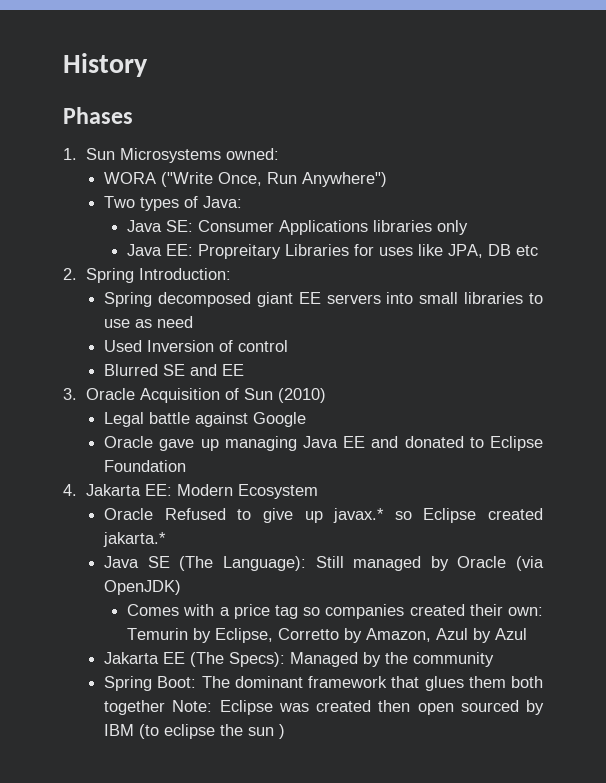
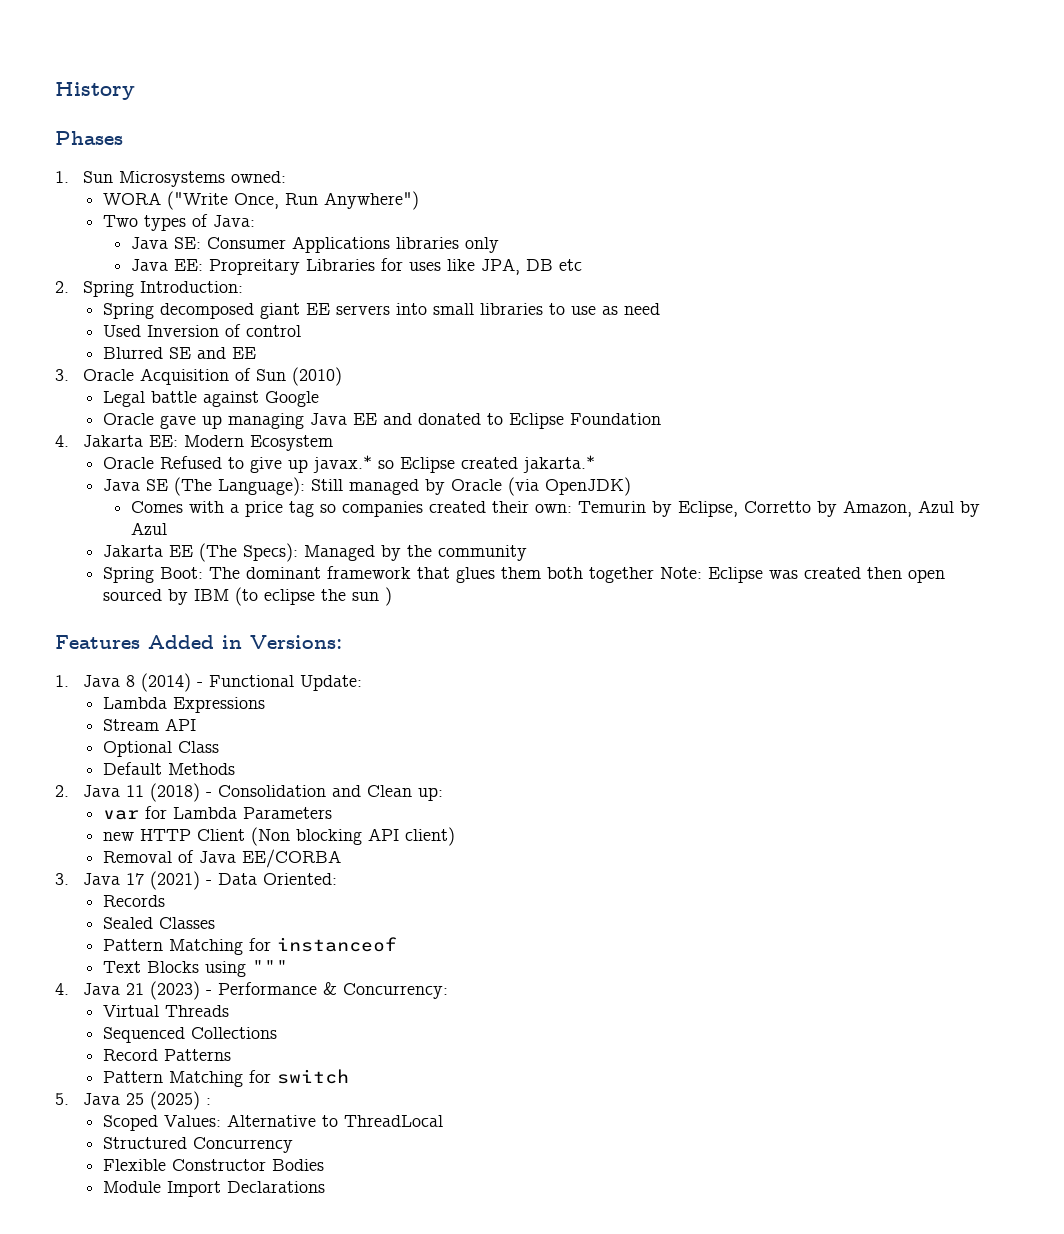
+ Features Added in Versions:
+ 1. Java 8 (2014) - Functional Update:
+ Lambda Expressions
+ Stream API
+ Optional Class
+ Default Methods
+ 2. Java 11 (2018) - Consolidation and Clean up:
+ var for Lambda Parameters
+ new HTTP Client (Non blocking API client)
+ Removal of Java EE/CORBA
+ 3. Java 17 (2021) - Data Oriented:
+ Records
+ Sealed Classes
+ Pattern Matching for instanceof
+ Text Blocks using """
+ 4. Java 21 (2023) - Performance & Concurrency:
+ Virtual Threads
+ Sequenced Collections
+ Record Patterns
+ Pattern Matching for switch
+ 5. Java 25 (2025) :
+ Scoped Values: Alternative to ThreadLocal
+ Structured Concurrency
+ Flexible Constructor Bodies
+ Module Import Declarations

